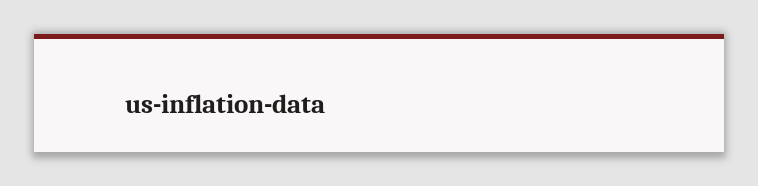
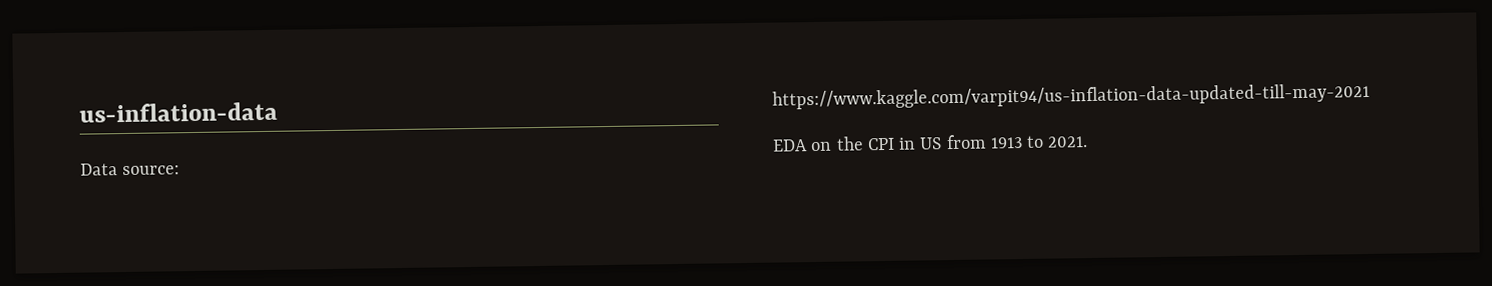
+ Data source: https://www.kaggle.com/varpit94/us-inflation-data-updated-till-may-2021
+ EDA on the CPI in US from 1913 to 2021.

